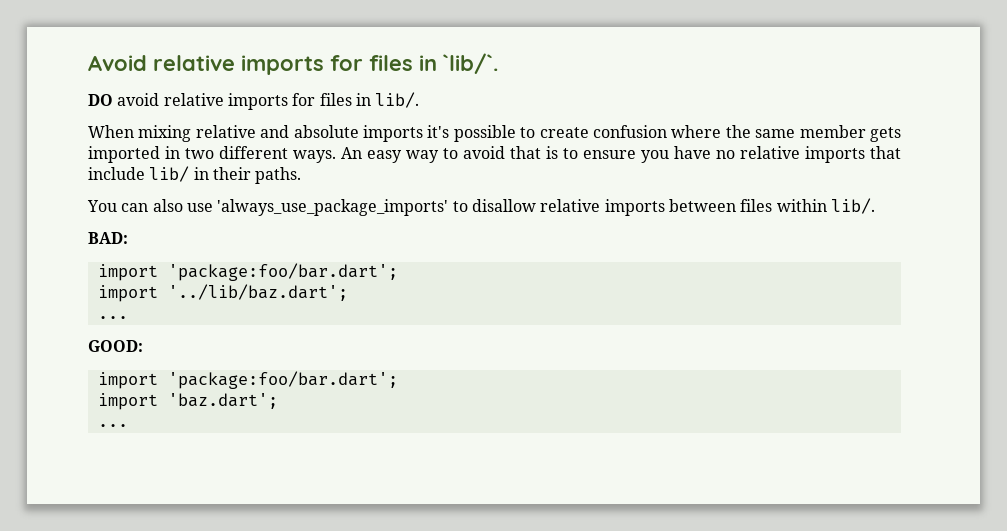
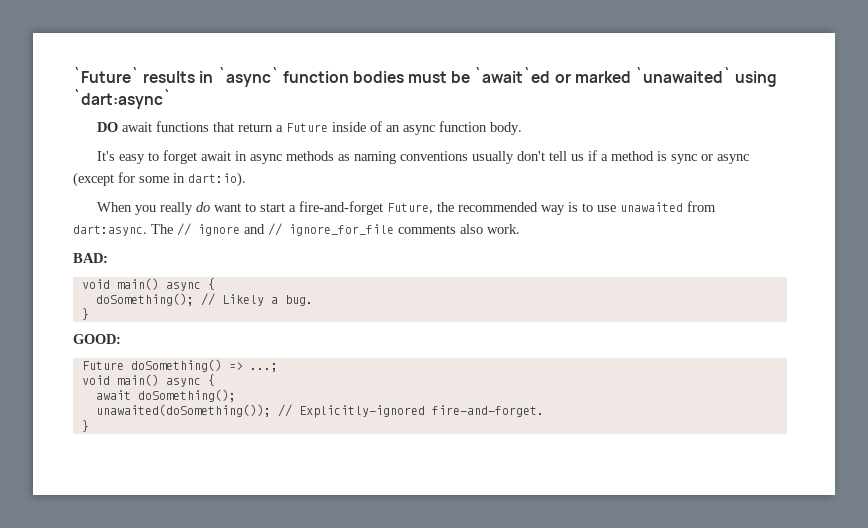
- Avoid relative imports for files in `lib/`.
- DO avoid relative imports for files in lib/.
- When mixing relative and absolute imports it's possible to create confusion where the same member gets imported in two different ways. An easy way to avoid that is to ensure you have no relative imports that include lib/ in their paths.
- You can also use 'always_use_package_imports' to disallow relative imports between files within lib/.
+ `Future` results in `async` function bodies must be `await`ed or marked `unawaited` using `dart:async`
+ DO await functions that return a Future inside of an async function body.
+ It's easy to forget await in async methods as naming conventions usually don't tell us if a method is sync or async (except for some in dart:io).
+ When you really do want to start a fire-and-forget Future, the recommended way is to use unawaited from dart:async. The // ignore and // ignore_for_file comments also work.
  BAD:
- import 'package:foo/bar.dart';
- import '../lib/baz.dart';
- ...
+ void main() async {
+ doSomething(); // Likely a bug.
+ }
  GOOD:
- import 'package:foo/bar.dart';
- import 'baz.dart';
- ...
+ Future doSomething() => ...;
+ void main() async {
+ await doSomething();
+ unawaited(doSomething()); // Explicitly-ignored fire-and-forget.
+ }

